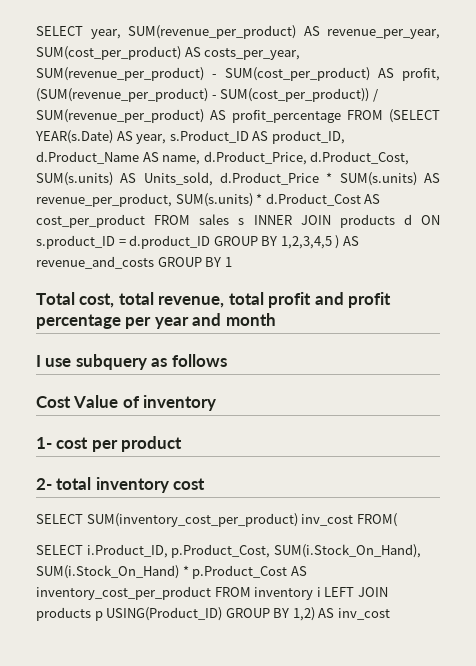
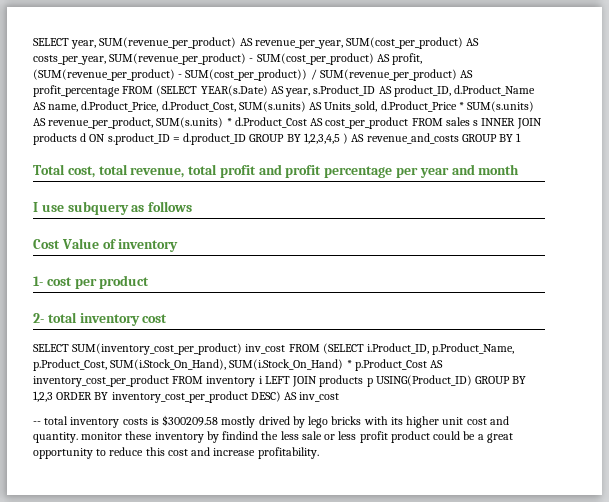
- SELECT SUM(inventory_cost_per_product) inv_cost FROM(
- SELECT i.Product_ID, p.Product_Cost, SUM(i.Stock_On_Hand), SUM(i.Stock_On_Hand) * p.Product_Cost AS inventory_cost_per_product FROM inventory i LEFT JOIN products p USING(Product_ID) GROUP BY 1,2) AS inv_cost
+ SELECT SUM(inventory_cost_per_product) inv_cost FROM (SELECT i.Product_ID, p.Product_Name, p.Product_Cost, SUM(i.Stock_On_Hand), SUM(i.Stock_On_Hand) * p.Product_Cost AS inventory_cost_per_product FROM inventory i LEFT JOIN products p USING(Product_ID) GROUP BY 1,2,3 ORDER BY inventory_cost_per_product DESC) AS inv_cost
+ -- total inventory costs is $300209.58 mostly drived by lego bricks with its higher unit cost and quantity. monitor these inventory by findind the less sale or less profit product could be a great opportunity to reduce this cost and increase profitability.

